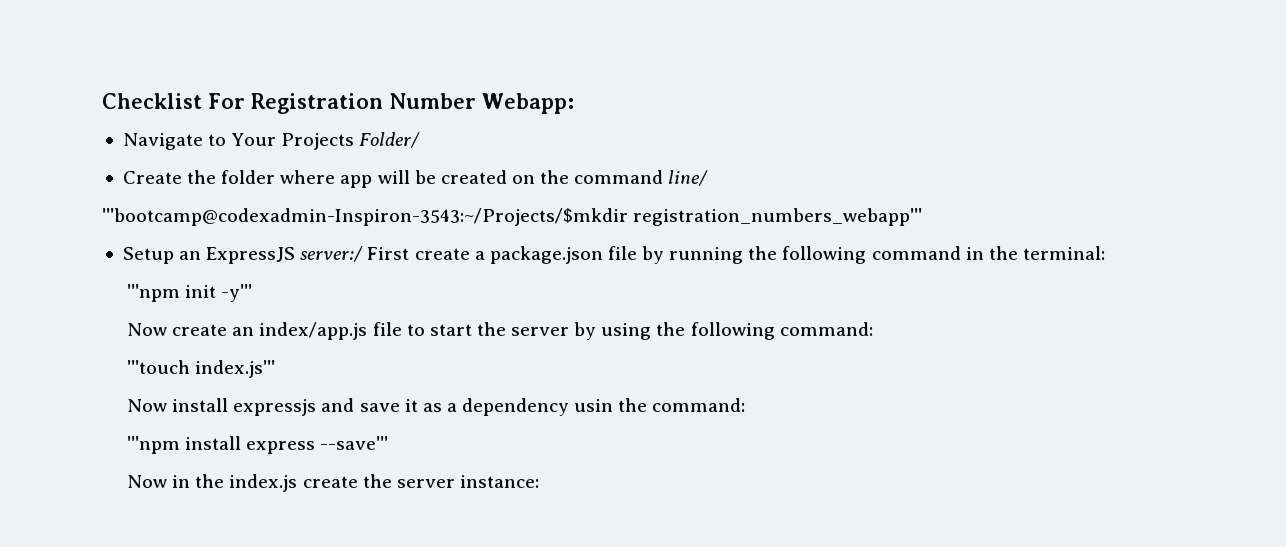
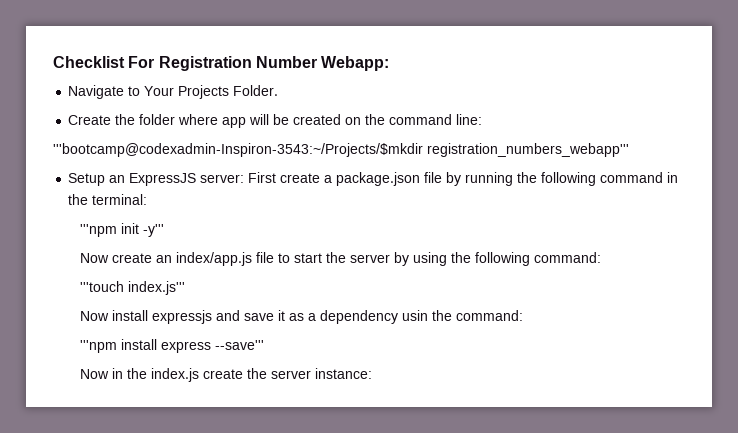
- Navigate to Your Projects Folder/
+ Navigate to Your Projects Folder.
- Create the folder where app will be created on the command line/
+ Create the folder where app will be created on the command line:
- Setup an ExpressJS server:/ First create a package.json file by running the following command in the terminal:
+ Setup an ExpressJS server: First create a package.json file by running the following command in the terminal:

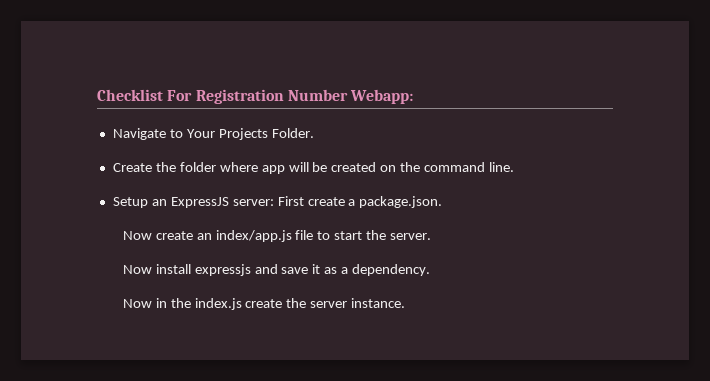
- Create the folder where app will be created on the command line:
- '''bootcamp@codexadmin-Inspiron-3543:~/Projects/$mkdir registration_numbers_webapp'''
+ Create the folder where app will be created on the command line.
- Setup an ExpressJS server: First create a package.json file by running the following command in the terminal:
- '''npm init -y'''
+ Setup an ExpressJS server: First create a package.json.
- Now create an index/app.js file to start the server by using the following command:
- '''touch index.js'''
+ Now create an index/app.js file to start the server.
- Now install expressjs and save it as a dependency usin the command:
- '''npm install express --save'''
+ Now install expressjs and save it as a dependency.
- Now in the index.js create the server instance:
+ Now in the index.js create the server instance.

